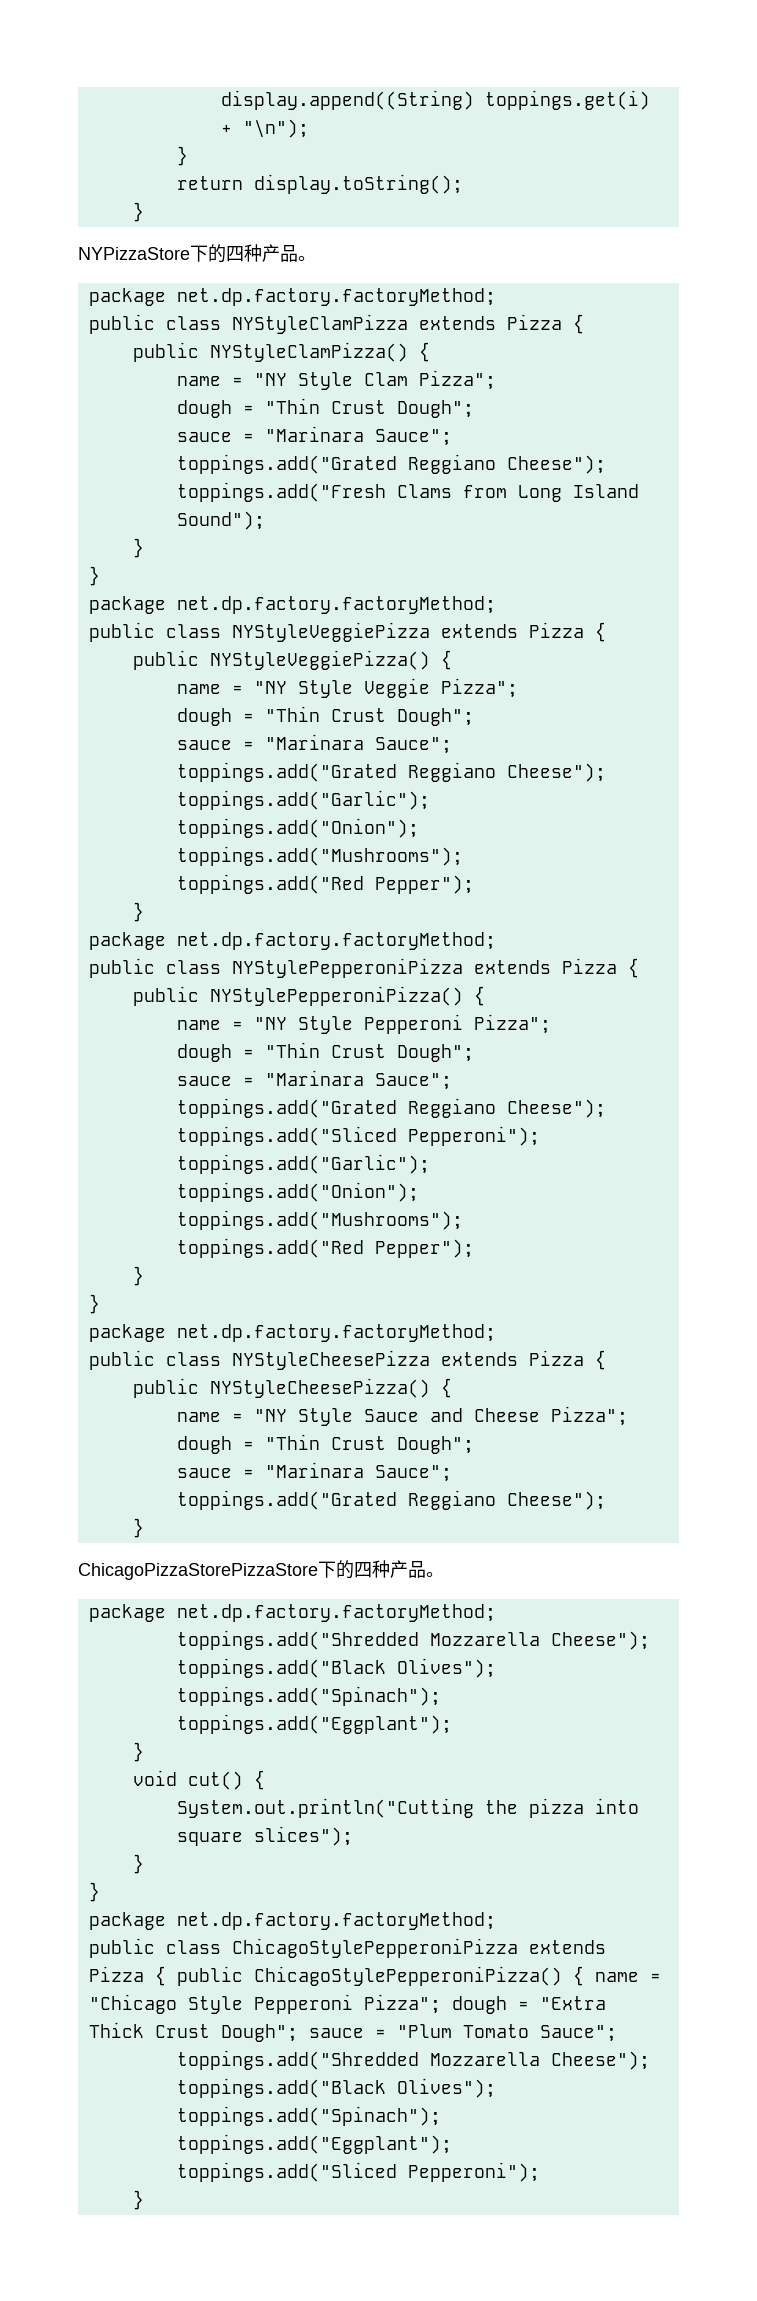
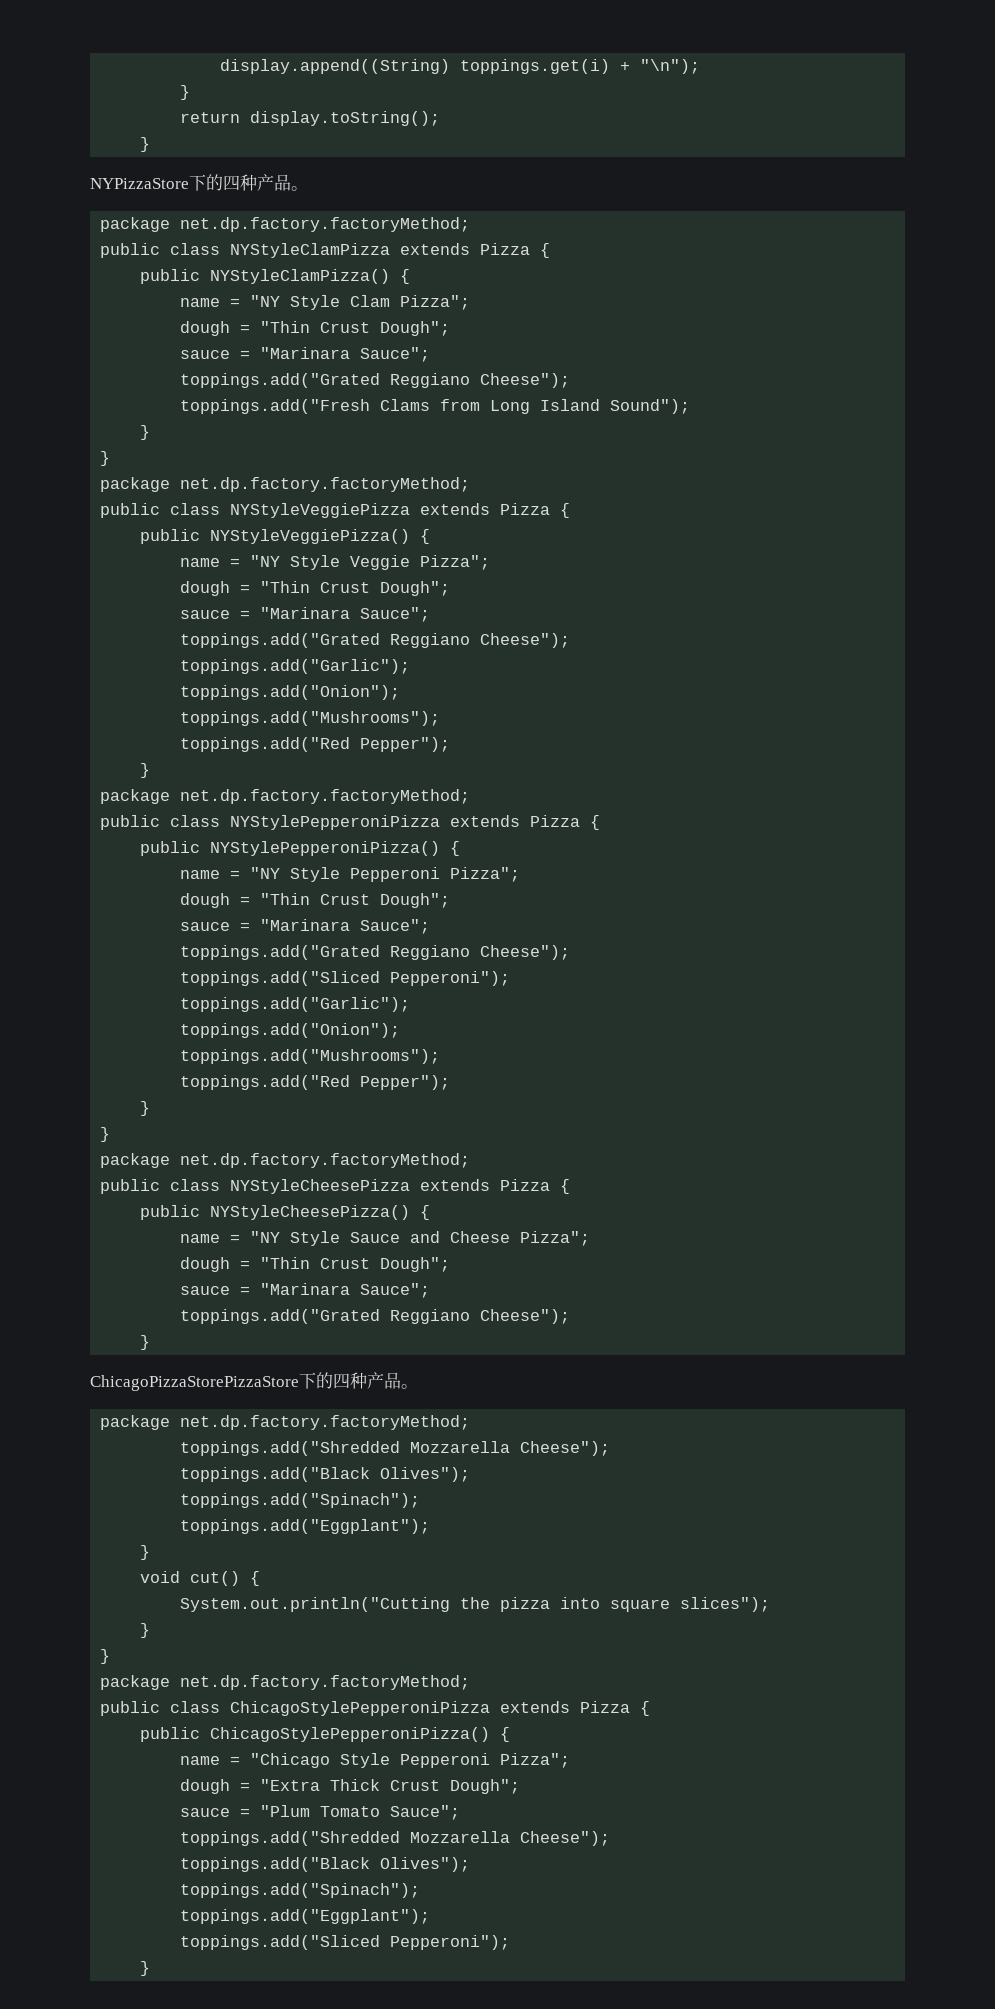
- public class ChicagoStylePepperoniPizza extends Pizza { public ChicagoStylePepperoniPizza() { name = "Chicago Style Pepperoni Pizza"; dough = "Extra Thick Crust Dough"; sauce = "Plum Tomato Sauce";
+ public class ChicagoStylePepperoniPizza extends Pizza {
+ public ChicagoStylePepperoniPizza() {
+ name = "Chicago Style Pepperoni Pizza";
+ dough = "Extra Thick Crust Dough";
+ sauce = "Plum Tomato Sauce";

